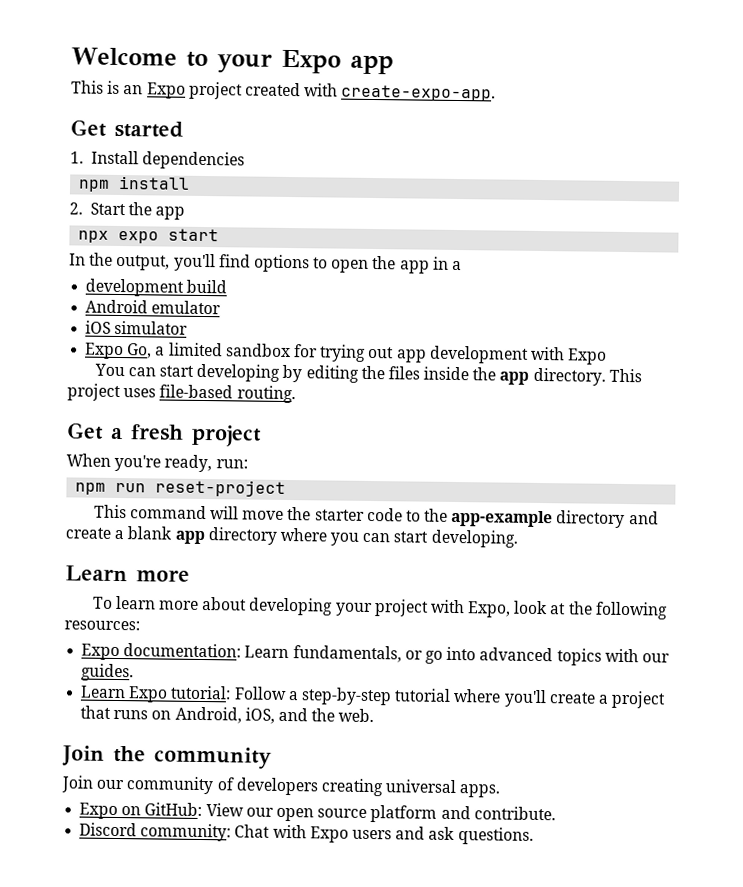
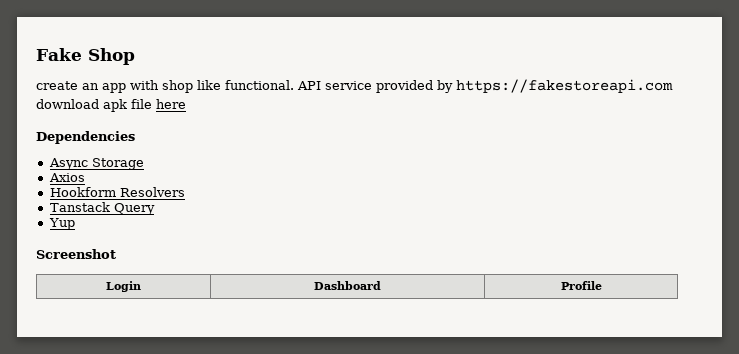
- Welcome to your Expo app
- This is an Expo project created with create-expo-app.
- Get started
- 1. Install dependencies
- npm install
- 2. Start the app
- npx expo start
- In the output, you'll find options to open the app in a
- development build
- Android emulator
- iOS simulator
- Expo Go, a limited sandbox for trying out app development with Expo
- You can start developing by editing the files inside the app directory. This project uses file-based routing.
- Get a fresh project
- When you're ready, run:
- npm run reset-project
- This command will move the starter code to the app-example directory and create a blank app directory where you can start developing.
- Learn more
- To learn more about developing your project with Expo, look at the following resources:
- Expo documentation: Learn fundamentals, or go into advanced topics with our guides.
- Learn Expo tutorial: Follow a step-by-step tutorial where you'll create a project that runs on Android, iOS, and the web.
- Join the community
- Join our community of developers creating universal apps.
- Expo on GitHub: View our open source platform and contribute.
- Discord community: Chat with Expo users and ask questions.
+ Fake Shop
+ create an app with shop like functional. API service provided by https://fakestoreapi.com
+ download apk file here
+ Dependencies
+ Async Storage
+ Axios
+ Hookform Resolvers
+ Tanstack Query
+ Yup
+ Screenshot
+ Login | Dashboard | Profile

